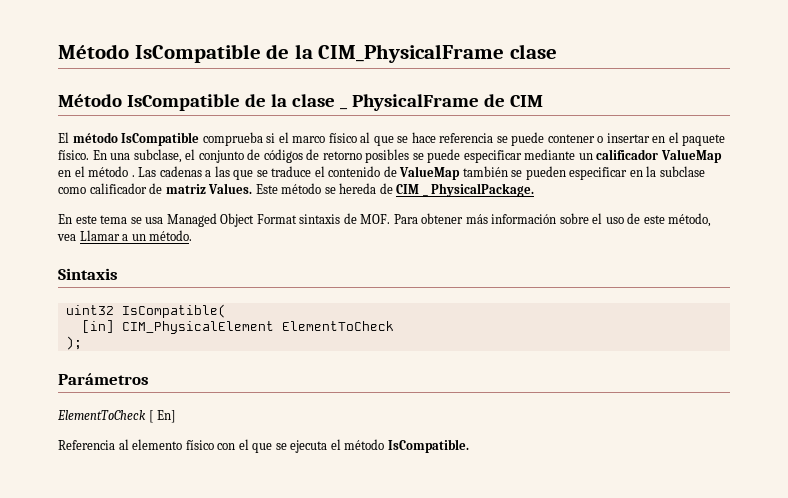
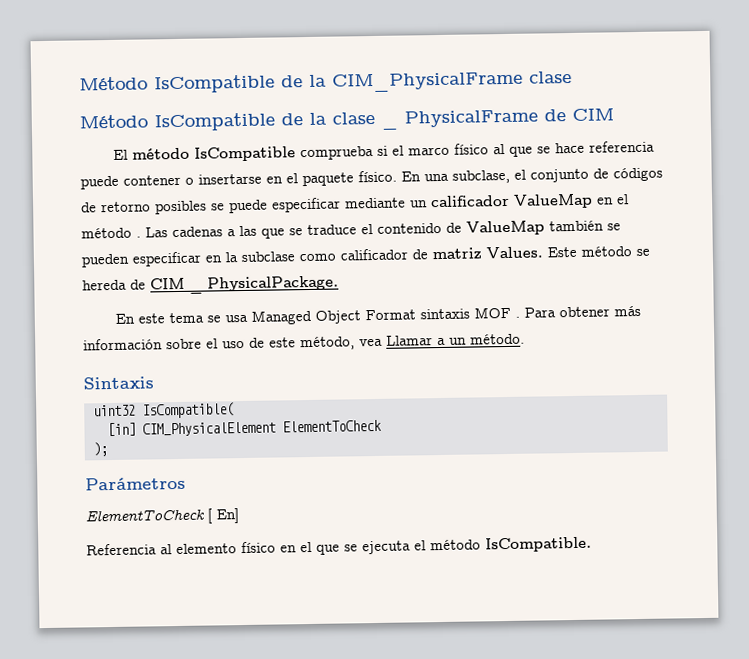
- El método IsCompatible comprueba si el marco físico al que se hace referencia se puede contener o insertar en el paquete físico.
+ El método IsCompatible comprueba si el marco físico al que se hace referencia puede contener o insertarse en el paquete físico.
- En este tema se usa Managed Object Format sintaxis de MOF. Para obtener más información sobre el uso de este método, vea Llamar a un método.
+ En este tema se usa Managed Object Format sintaxis MOF . Para obtener más información sobre el uso de este método, vea Llamar a un método.
- Referencia al elemento físico con el que se ejecuta el método IsCompatible.
+ Referencia al elemento físico en el que se ejecuta el método IsCompatible.

